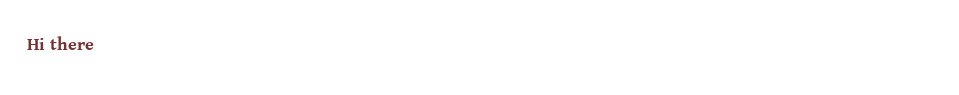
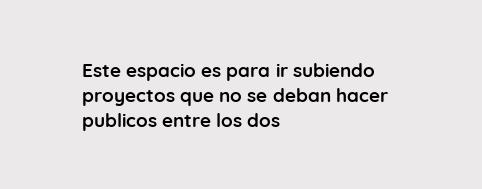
- Hi there
+ Este espacio es para ir subiendo proyectos que no se deban hacer publicos entre los dos

